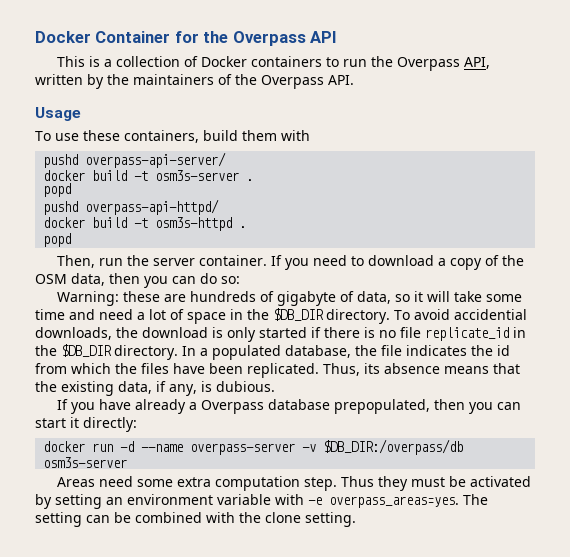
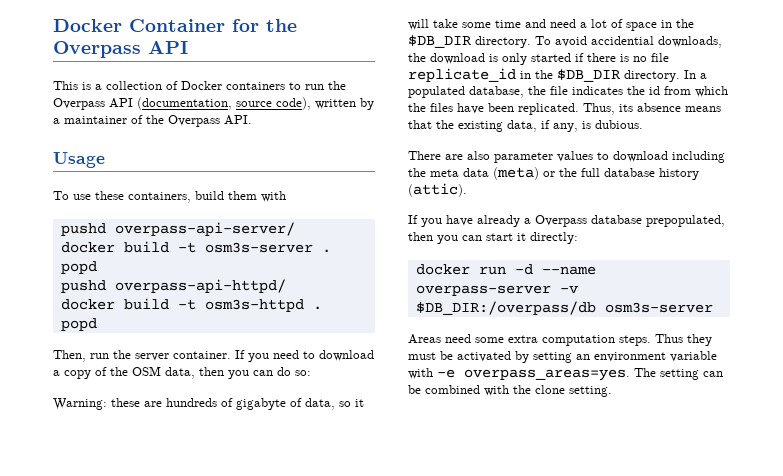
- This is a collection of Docker containers to run the Overpass API, written by the maintainers of the Overpass API.
+ This is a collection of Docker containers to run the Overpass API (documentation, source code), written by a maintainer of the Overpass API.
+ There are also parameter values to download including the meta data (meta) or the full database history (attic).
- Areas need some extra computation step.
+ Areas need some extra computation steps.

